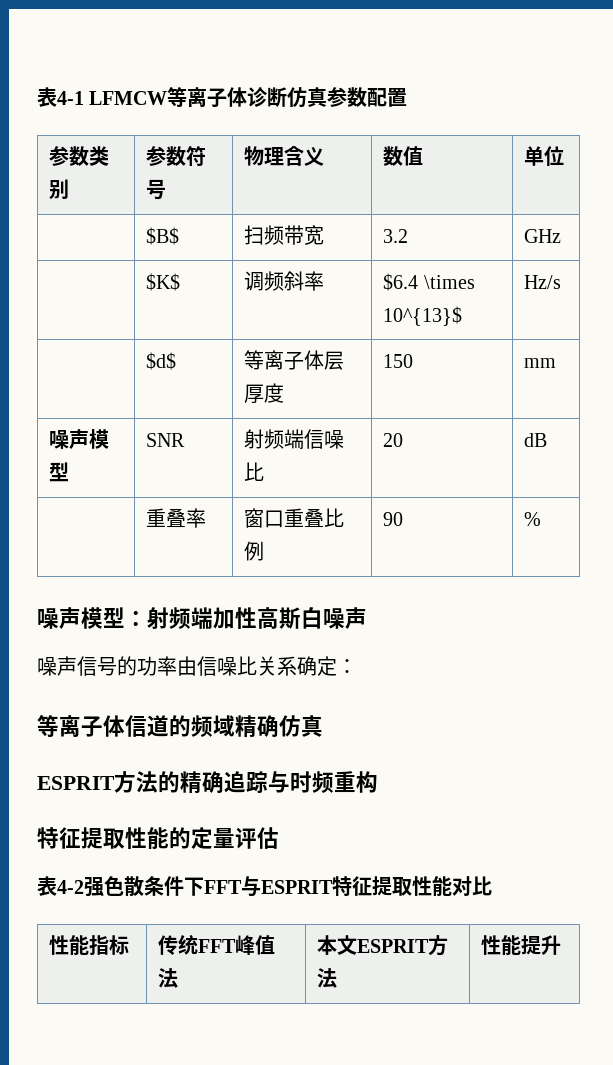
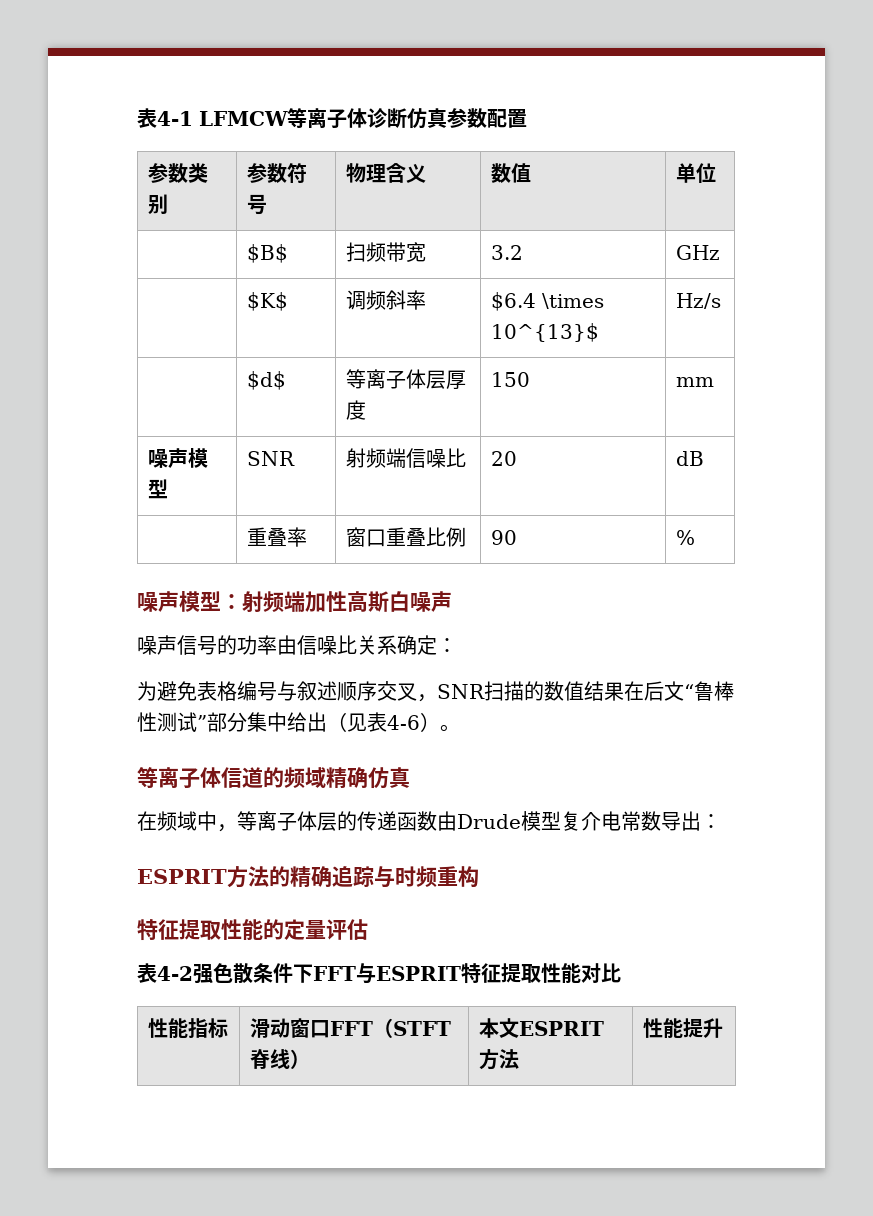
+ 为避免表格编号与叙述顺序交叉，SNR扫描的数值结果在后文“鲁棒性测试”部分集中给出（见表4-6）。
+ 在频域中，等离子体层的传递函数由Drude模型复介电常数导出：
- 性能指标 | 传统FFT峰值法 | 本文ESPRIT方法 | 性能提升
+ 性能指标 | 滑动窗口FFT（STFT脊线） | 本文ESPRIT方法 | 性能提升

